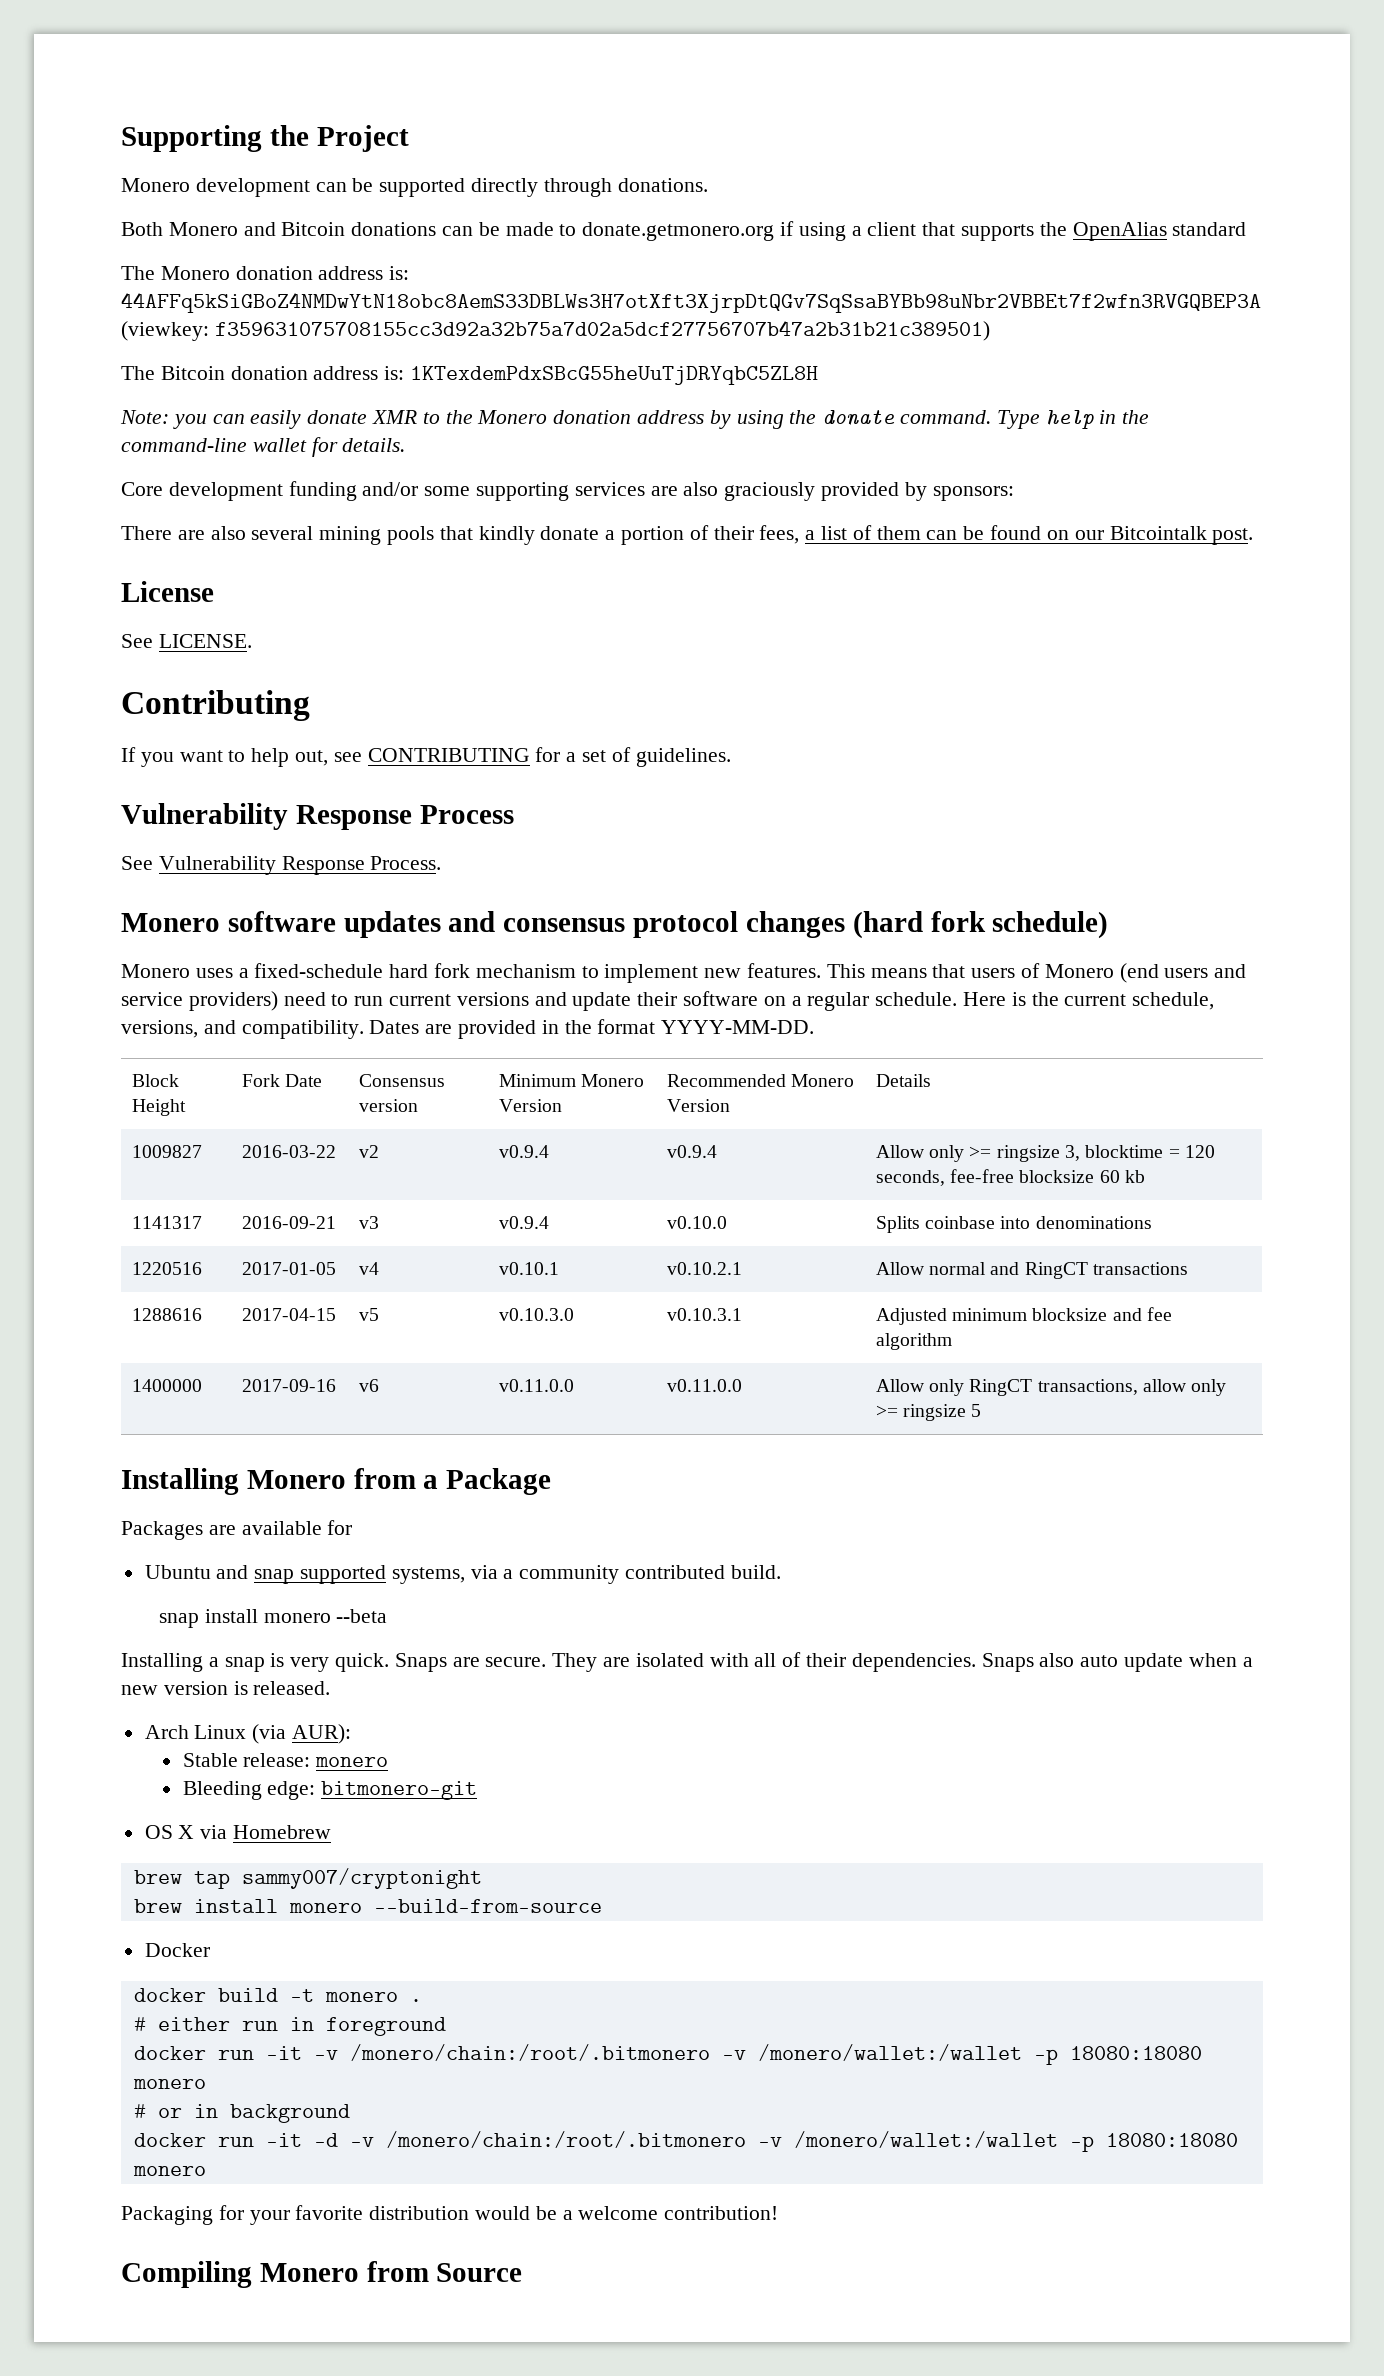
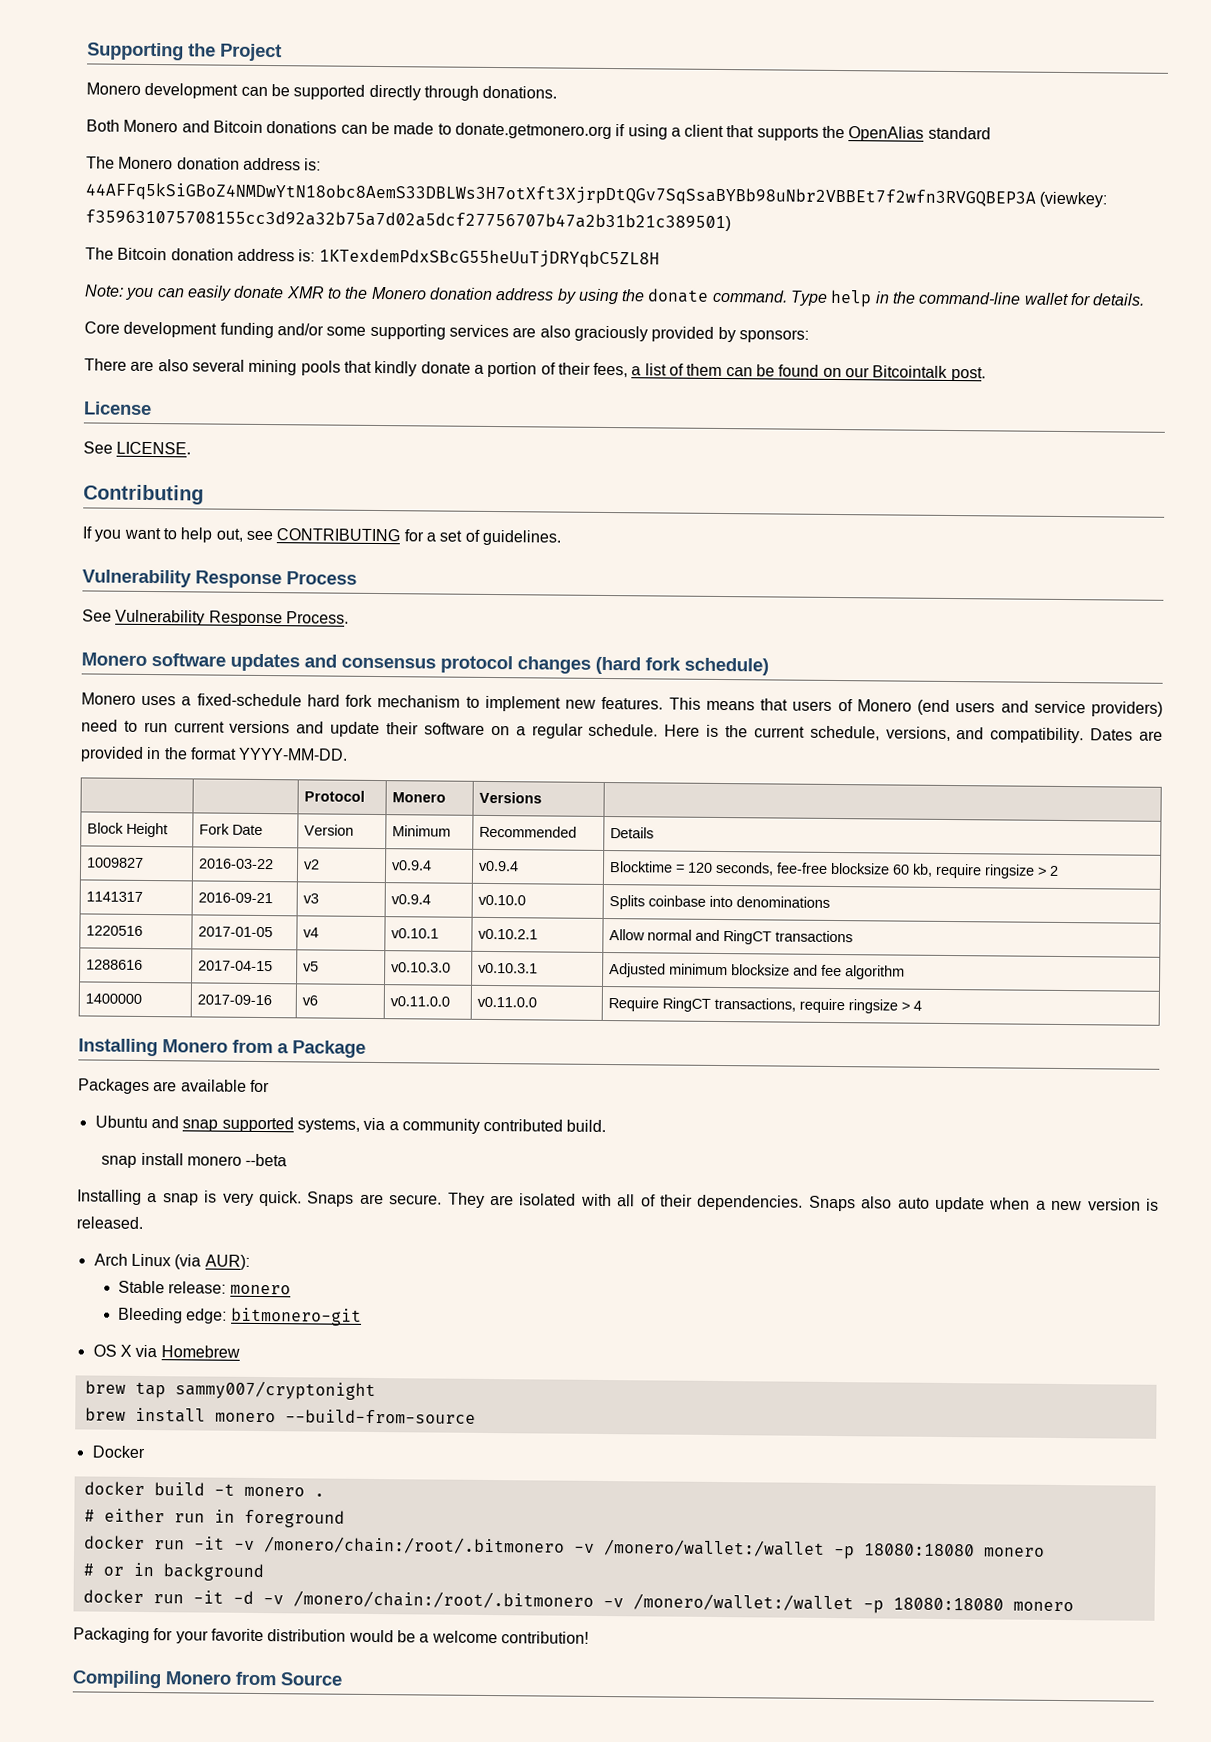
+ | | Protocol | Monero | Versions |
- Block Height | Fork Date | Consensus version | Minimum Monero Version | Recommended Monero Version | Details
+ Block Height | Fork Date | Version | Minimum | Recommended | Details
- 1009827 | 2016-03-22 | v2 | v0.9.4 | v0.9.4 | Allow only >= ringsize 3, blocktime = 120 seconds, fee-free blocksize 60 kb
+ 1009827 | 2016-03-22 | v2 | v0.9.4 | v0.9.4 | Blocktime = 120 seconds, fee-free blocksize 60 kb, require ringsize > 2
- 1400000 | 2017-09-16 | v6 | v0.11.0.0 | v0.11.0.0 | Allow only RingCT transactions, allow only >= ringsize 5
+ 1400000 | 2017-09-16 | v6 | v0.11.0.0 | v0.11.0.0 | Require RingCT transactions, require ringsize > 4

